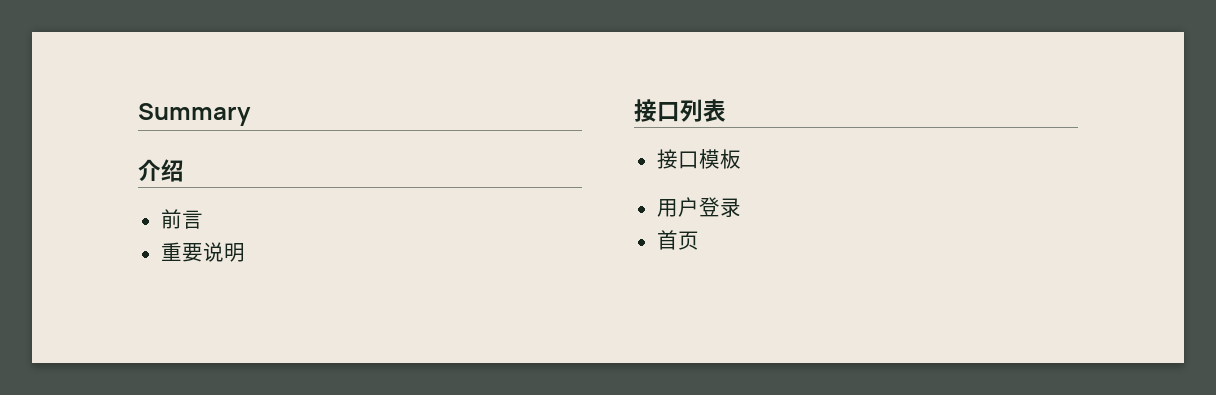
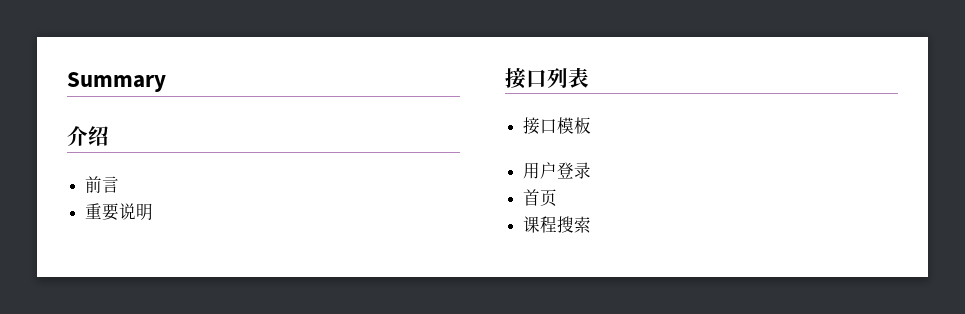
+ 课程搜索

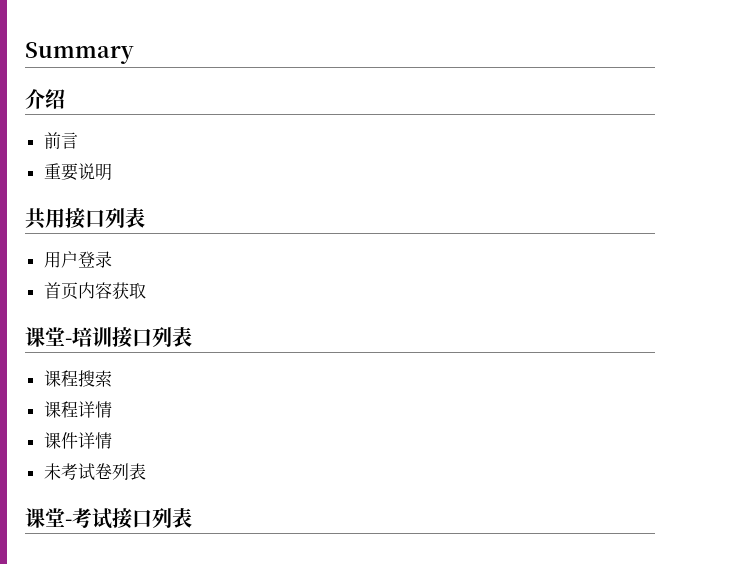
- 接口列表
- 接口模板
+ 共用接口列表
- 首页
+ 首页内容获取
+ 课堂-培训接口列表
  课程搜索
+ 课程详情
+ 课件详情
+ 未考试卷列表
+ 课堂-考试接口列表

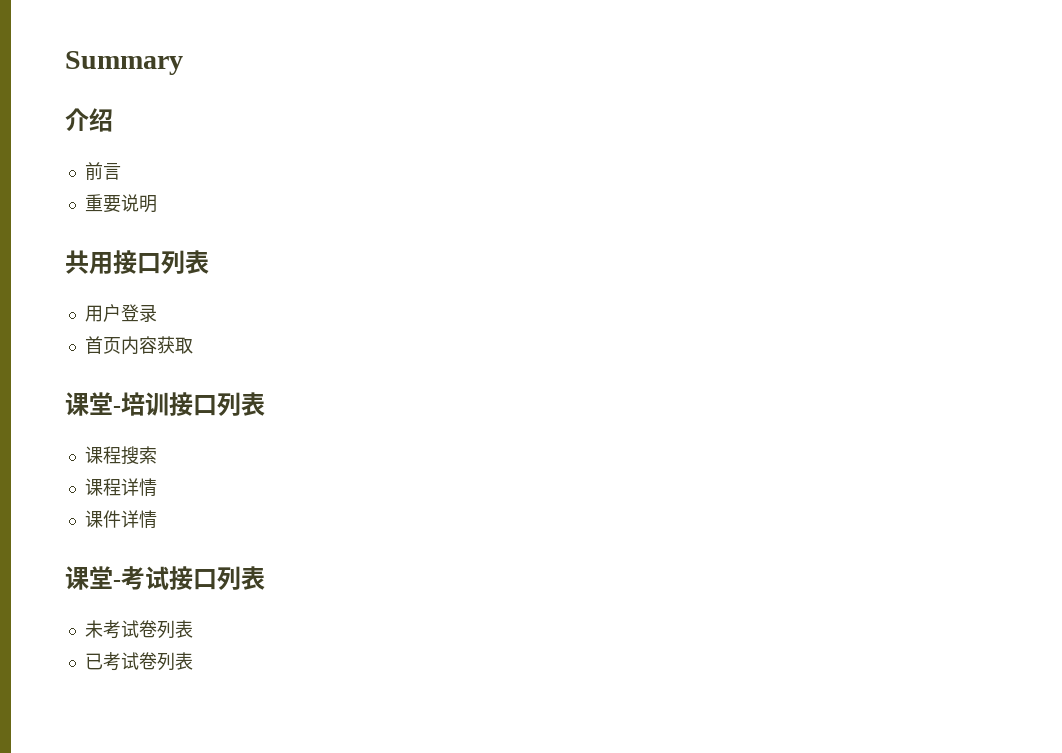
- 未考试卷列表
+ 未考试卷列表
+ 已考试卷列表

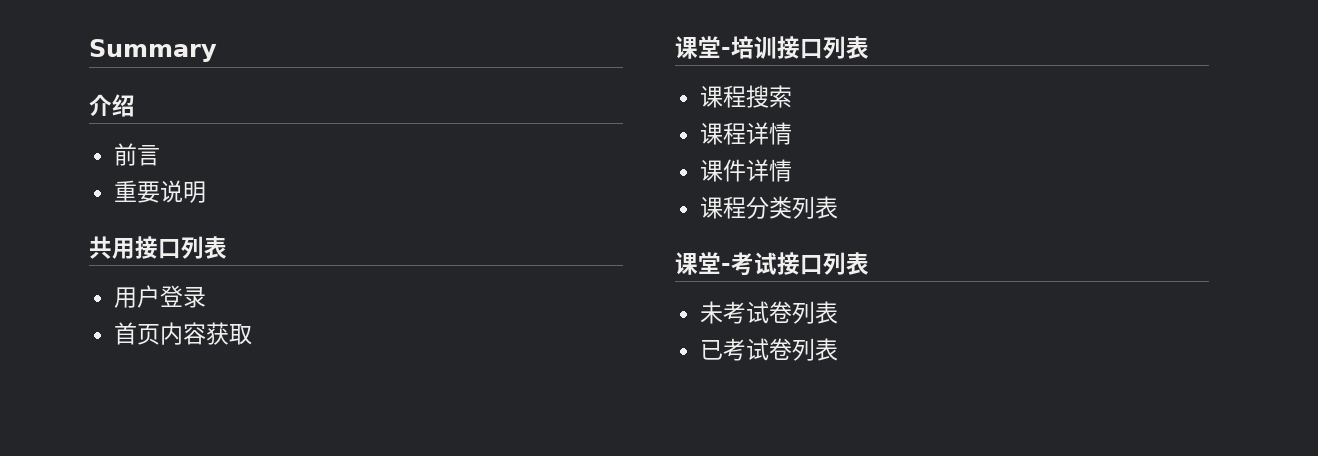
+ 课程分类列表

